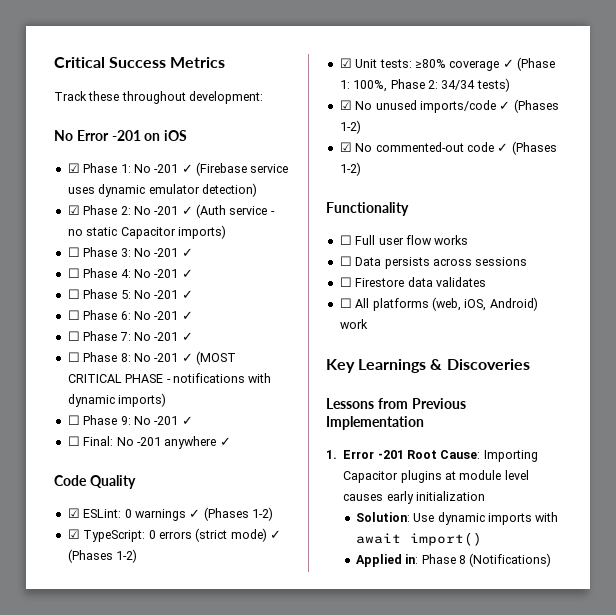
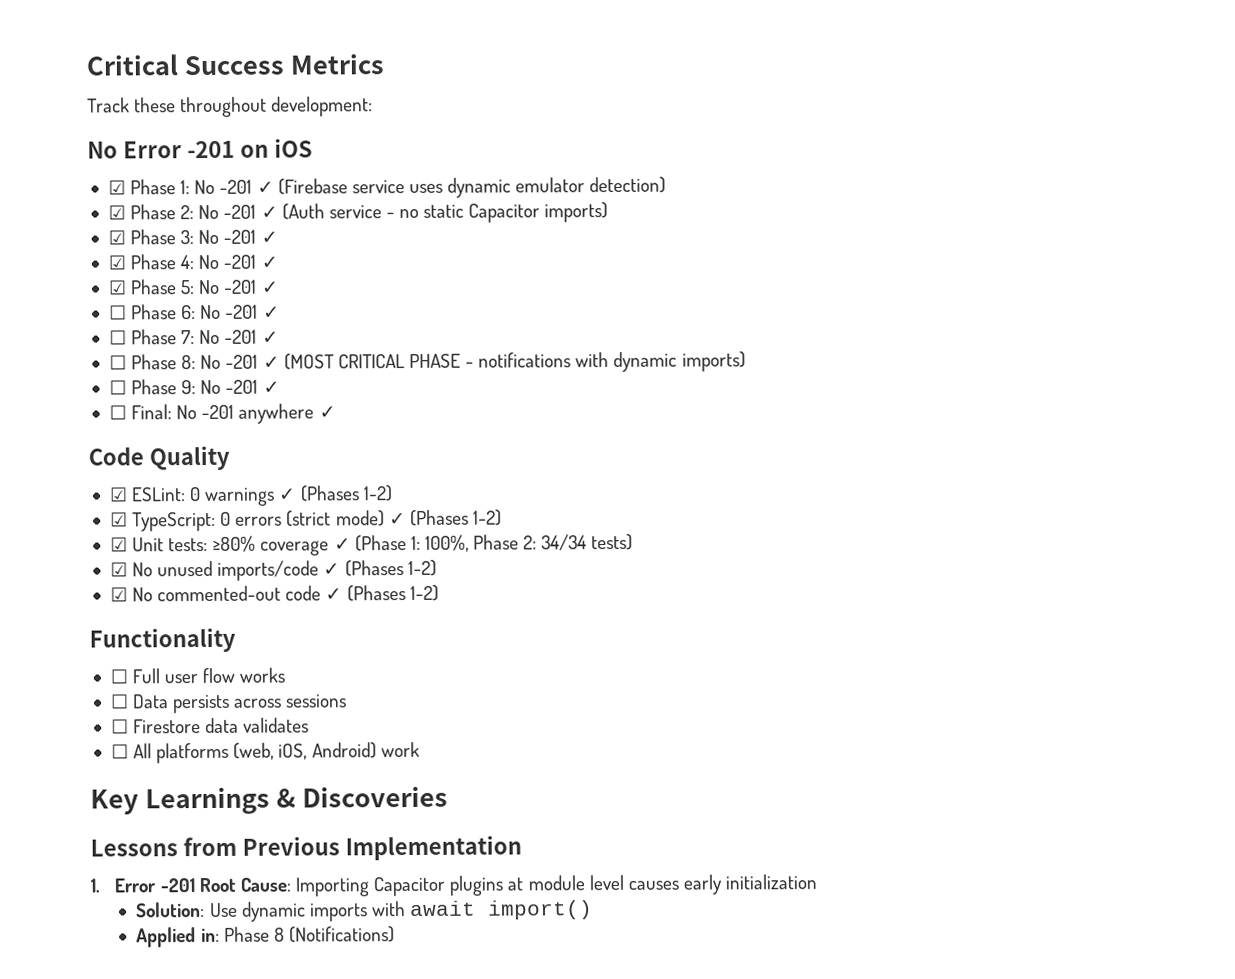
- ☐ Phase 3: No -201 ✓
+ ☑ Phase 3: No -201 ✓
- ☐ Phase 4: No -201 ✓
+ ☑ Phase 4: No -201 ✓
- ☐ Phase 5: No -201 ✓
+ ☑ Phase 5: No -201 ✓

